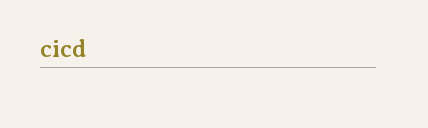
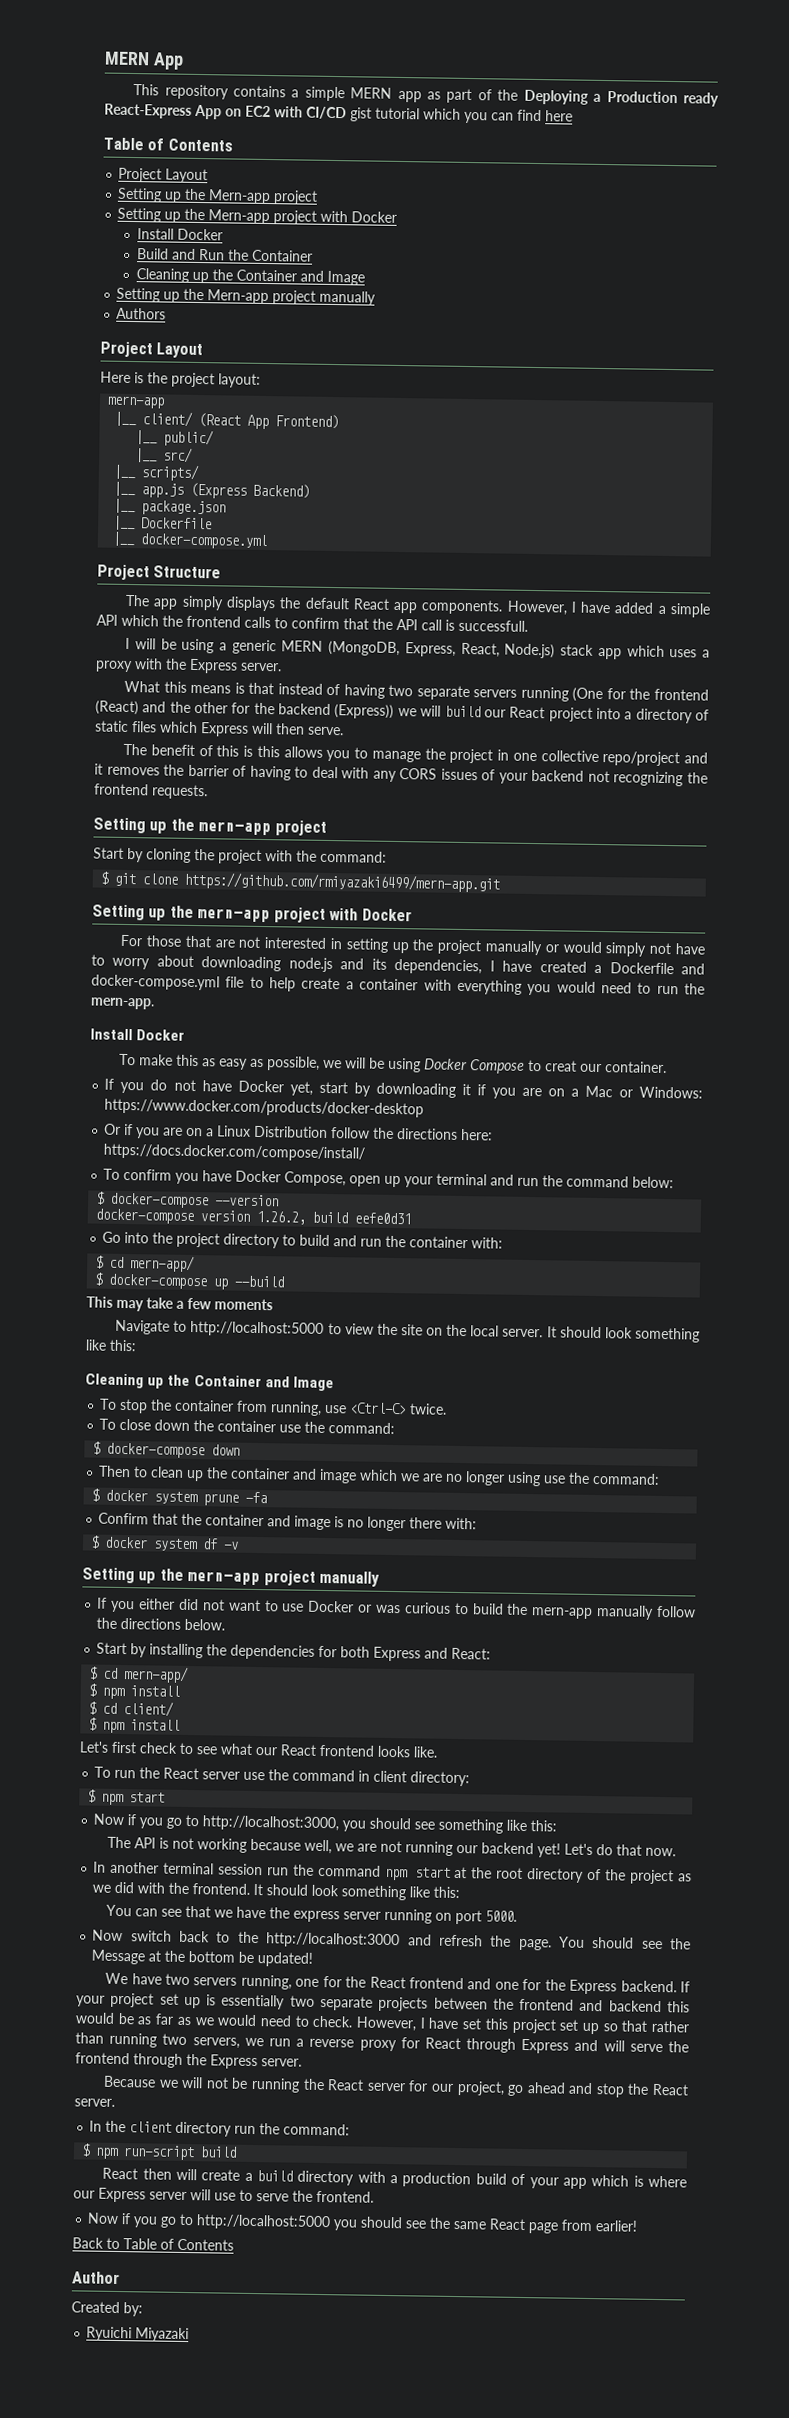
- cicd
+ MERN App
+ This repository contains a simple MERN app as part of the Deploying a Production ready React-Express App on EC2 with CI/CD gist tutorial which you can find here
+ Table of Contents
+ Project Layout
+ Setting up the Mern-app project
+ Setting up the Mern-app project with Docker
+ Install Docker
+ Build and Run the Container
+ Cleaning up the Container and Image
+ Setting up the Mern-app project manually
+ Authors
+ Project Layout
+ Here is the project layout:
+ mern-app
+ |__ client/ (React App Frontend)
+ |__ public/
+ |__ src/
+ |__ scripts/
+ |__ app.js (Express Backend)
+ |__ package.json
+ |__ Dockerfile
+ |__ docker-compose.yml
+ Project Structure
+ The app simply displays the default React app components. However, I have added a simple API which the frontend calls to confirm that the API call is successfull.
+ I will be using a generic MERN (MongoDB, Express, React, Node.js) stack app which uses a proxy with the Express server.
+ What this means is that instead of having two separate servers running (One for the frontend (React) and the other for the backend (Express)) we will build our React project into a directory of static files which Express will then serve.
+ The benefit of this is this allows you to manage the project in one collective repo/project and it removes the barrier of having to deal with any CORS issues of your backend not recognizing the frontend requests.
+ Setting up the mern-app project
+ Start by cloning the project with the command:
+ $ git clone https://github.com/rmiyazaki6499/mern-app.git
+ Setting up the mern-app project with Docker
+ For those that are not interested in setting up the project manually or would simply not have to worry about downloading node.js and its dependencies, I have created a Dockerfile and docker-compose.yml file to help create a container with everything you would need to run the mern-app.
+ Install Docker
+ To make this as easy as possible, we will be using Docker Compose to creat our container.
+ If you do not have Docker yet, start by downloading it if you are on a Mac or Windows: https://www.docker.com/products/docker-desktop
+ Or if you are on a Linux Distribution follow the directions here: https://docs.docker.com/compose/install/
+ To confirm you have Docker Compose, open up your terminal and run the command below:
+ $ docker-compose --version
+ docker-compose version 1.26.2, build eefe0d31
+ Go into the project directory to build and run the container with:
+ $ cd mern-app/
+ $ docker-compose up --build
+ This may take a few moments
+ Navigate to http://localhost:5000 to view the site on the local server. It should look something like this:
+ Cleaning up the Container and Image
+ To stop the container from running, use <Ctrl-C> twice.
+ To close down the container use the command:
+ $ docker-compose down
+ Then to clean up the container and image which we are no longer using use the command:
+ $ docker system prune -fa
+ Confirm that the container and image is no longer there with:
+ $ docker system df -v
+ Setting up the mern-app project manually
+ If you either did not want to use Docker or was curious to build the mern-app manually follow the directions below.
+ Start by installing the dependencies for both Express and React:
+ $ cd mern-app/
+ $ npm install
+ $ cd client/
+ $ npm install
+ Let's first check to see what our React frontend looks like.
+ To run the React server use the command in client directory:
+ $ npm start
+ Now if you go to http://localhost:3000, you should see something like this:
+ The API is not working because well, we are not running our backend yet! Let's do that now.
+ In another terminal session run the command npm start at the root directory of the project as we did with the frontend. It should look something like this:
+ You can see that we have the express server running on port 5000.
+ Now switch back to the http://localhost:3000 and refresh the page. You should see the Message at the bottom be updated!
+ We have two servers running, one for the React frontend and one for the Express backend. If your project set up is essentially two separate projects between the frontend and backend this would be as far as we would need to check. However, I have set this project set up so that rather than running two servers, we run a reverse proxy for React through Express and will serve the frontend through the Express server.
+ Because we will not be running the React server for our project, go ahead and stop the React server.
+ In the client directory run the command:
+ $ npm run-script build
+ React then will create a build directory with a production build of your app which is where our Express server will use to serve the frontend.
+ Now if you go to http://localhost:5000 you should see the same React page from earlier!
+ Back to Table of Contents
+ Author
+ Created by:
+ Ryuichi Miyazaki

